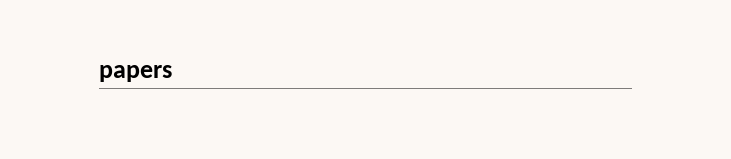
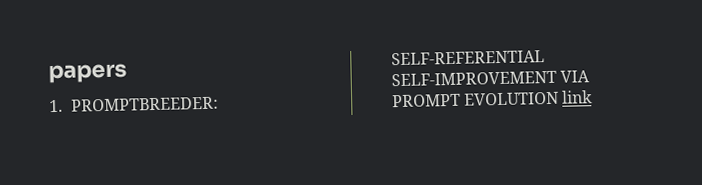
+ 1. PROMPTBREEDER: SELF-REFERENTIAL SELF-IMPROVEMENT VIA PROMPT EVOLUTION link

